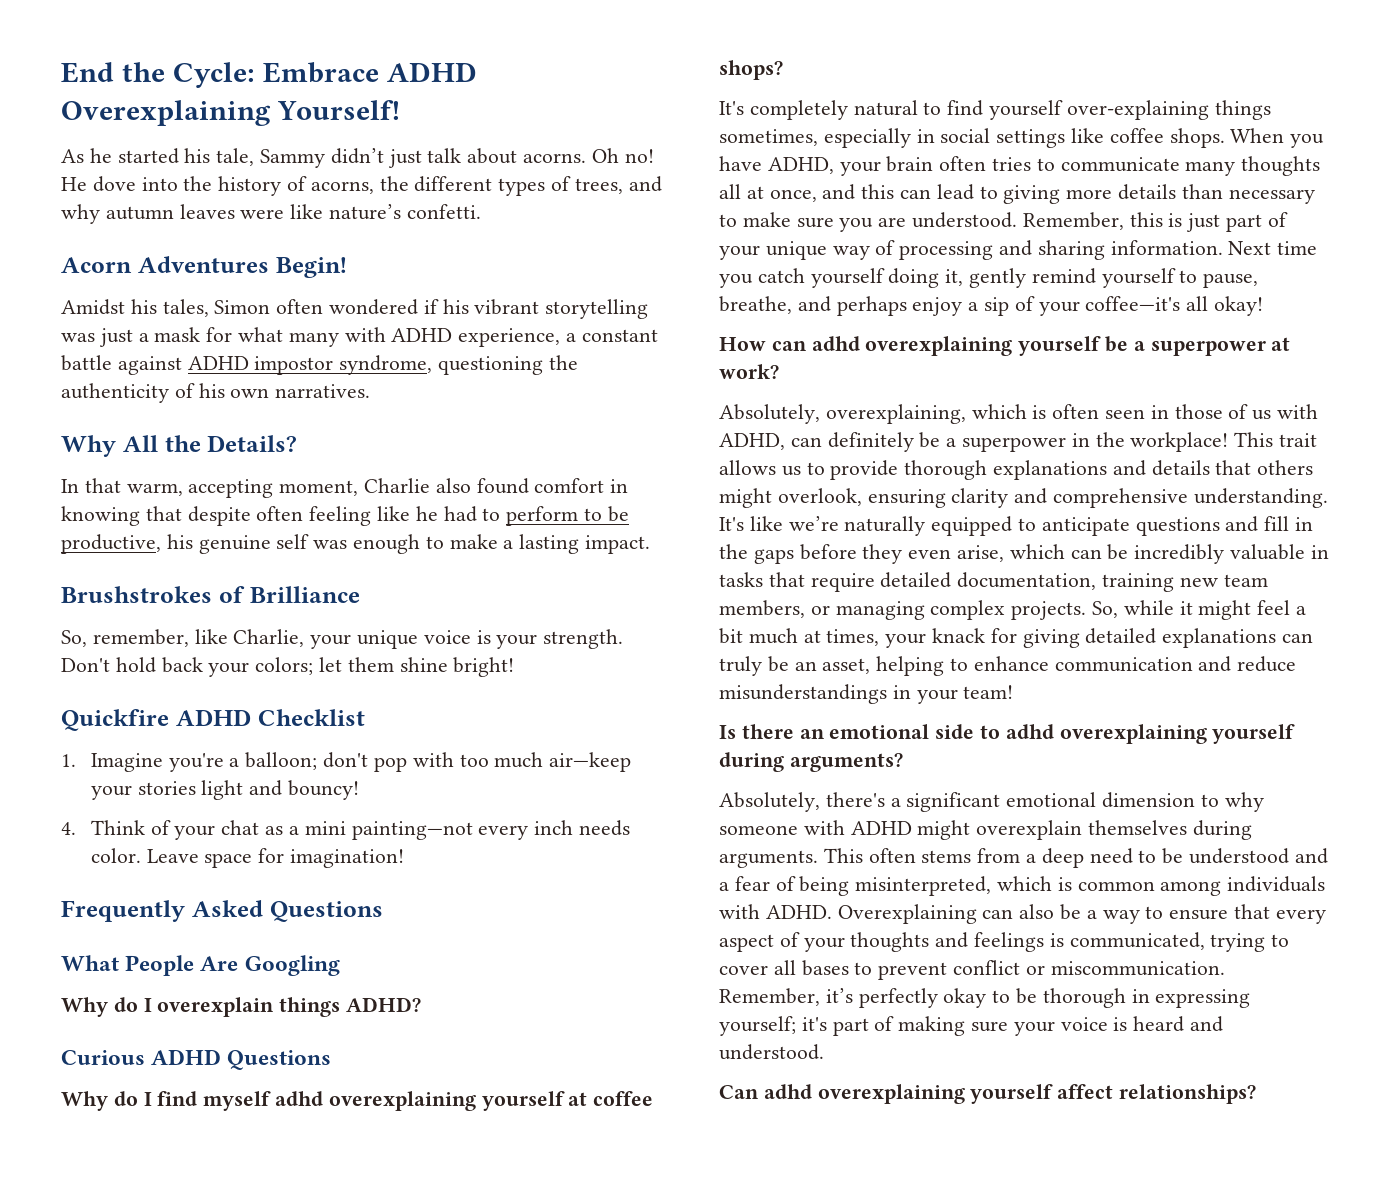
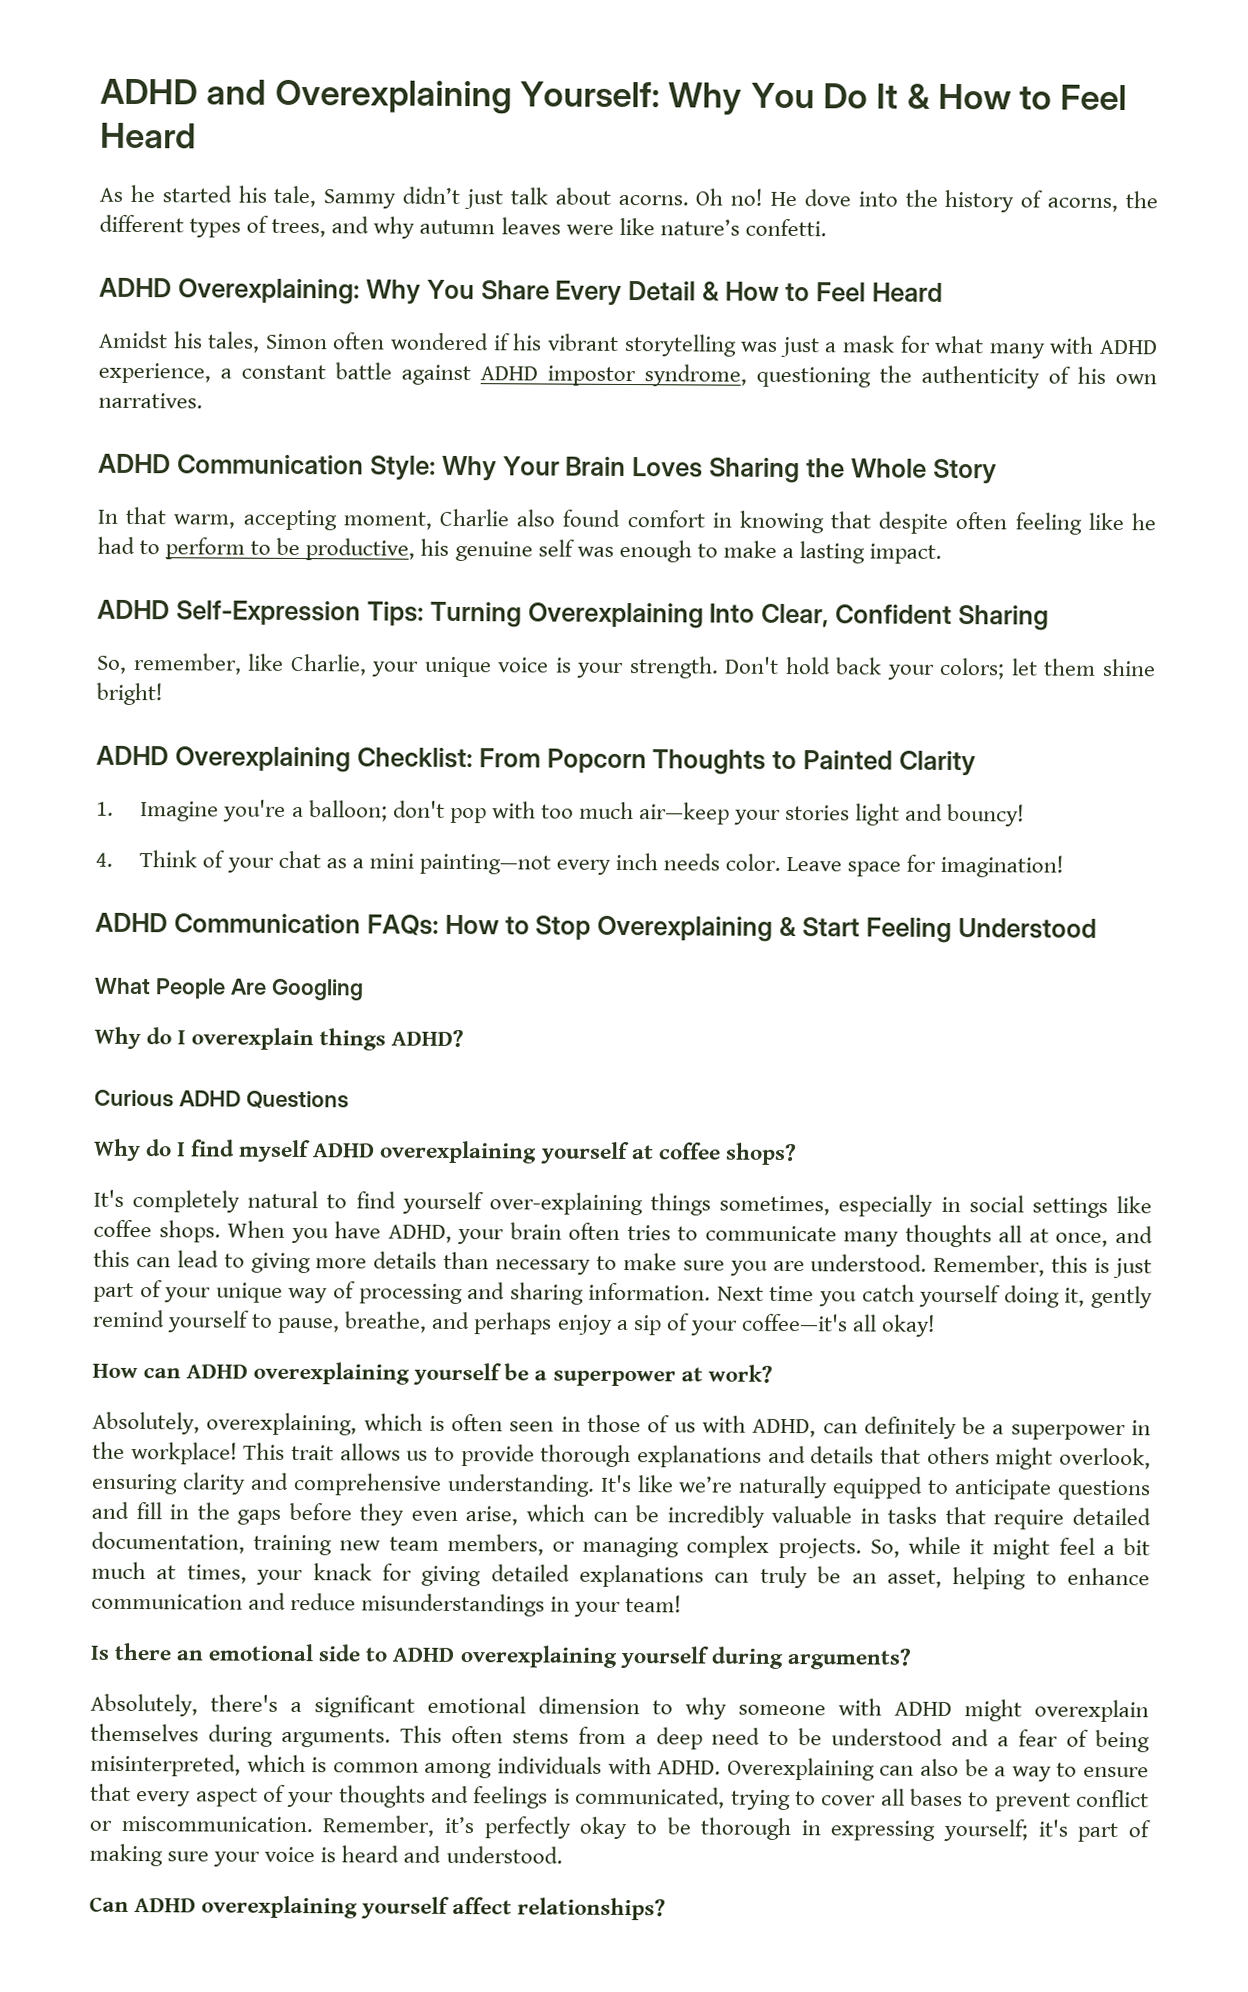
- End the Cycle: Embrace ADHD Overexplaining Yourself!
+ ADHD and Overexplaining Yourself: Why You Do It & How to Feel Heard
- Acorn Adventures Begin!
+ ADHD Overexplaining: Why You Share Every Detail & How to Feel Heard
- Why All the Details?
+ ADHD Communication Style: Why Your Brain Loves Sharing the Whole Story
- Brushstrokes of Brilliance
+ ADHD Self-Expression Tips: Turning Overexplaining Into Clear, Confident Sharing
- Quickfire ADHD Checklist
+ ADHD Overexplaining Checklist: From Popcorn Thoughts to Painted Clarity
- Frequently Asked Questions
+ ADHD Communication FAQs: How to Stop Overexplaining & Start Feeling Understood
- Why do I find myself adhd overexplaining yourself at coffee shops?
+ Why do I find myself ADHD overexplaining yourself at coffee shops?
- How can adhd overexplaining yourself be a superpower at work?
+ How can ADHD overexplaining yourself be a superpower at work?
- Is there an emotional side to adhd overexplaining yourself during arguments?
+ Is there an emotional side to ADHD overexplaining yourself during arguments?
- Can adhd overexplaining yourself affect relationships?
+ Can ADHD overexplaining yourself affect relationships?

